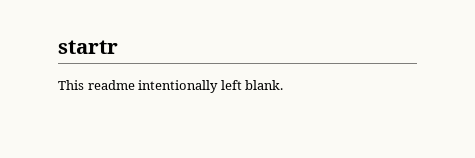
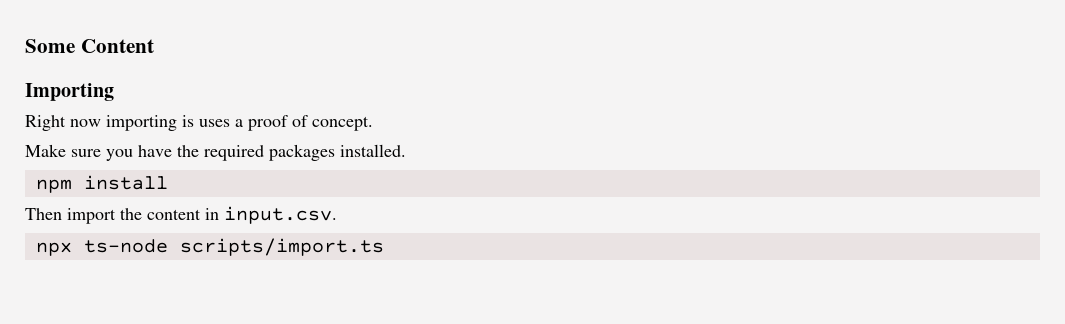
- startr
- This readme intentionally left blank.
+ Some Content
+ Importing
+ Right now importing is uses a proof of concept.
+ Make sure you have the required packages installed.
+ npm install
+ Then import the content in input.csv.
+ npx ts-node scripts/import.ts

